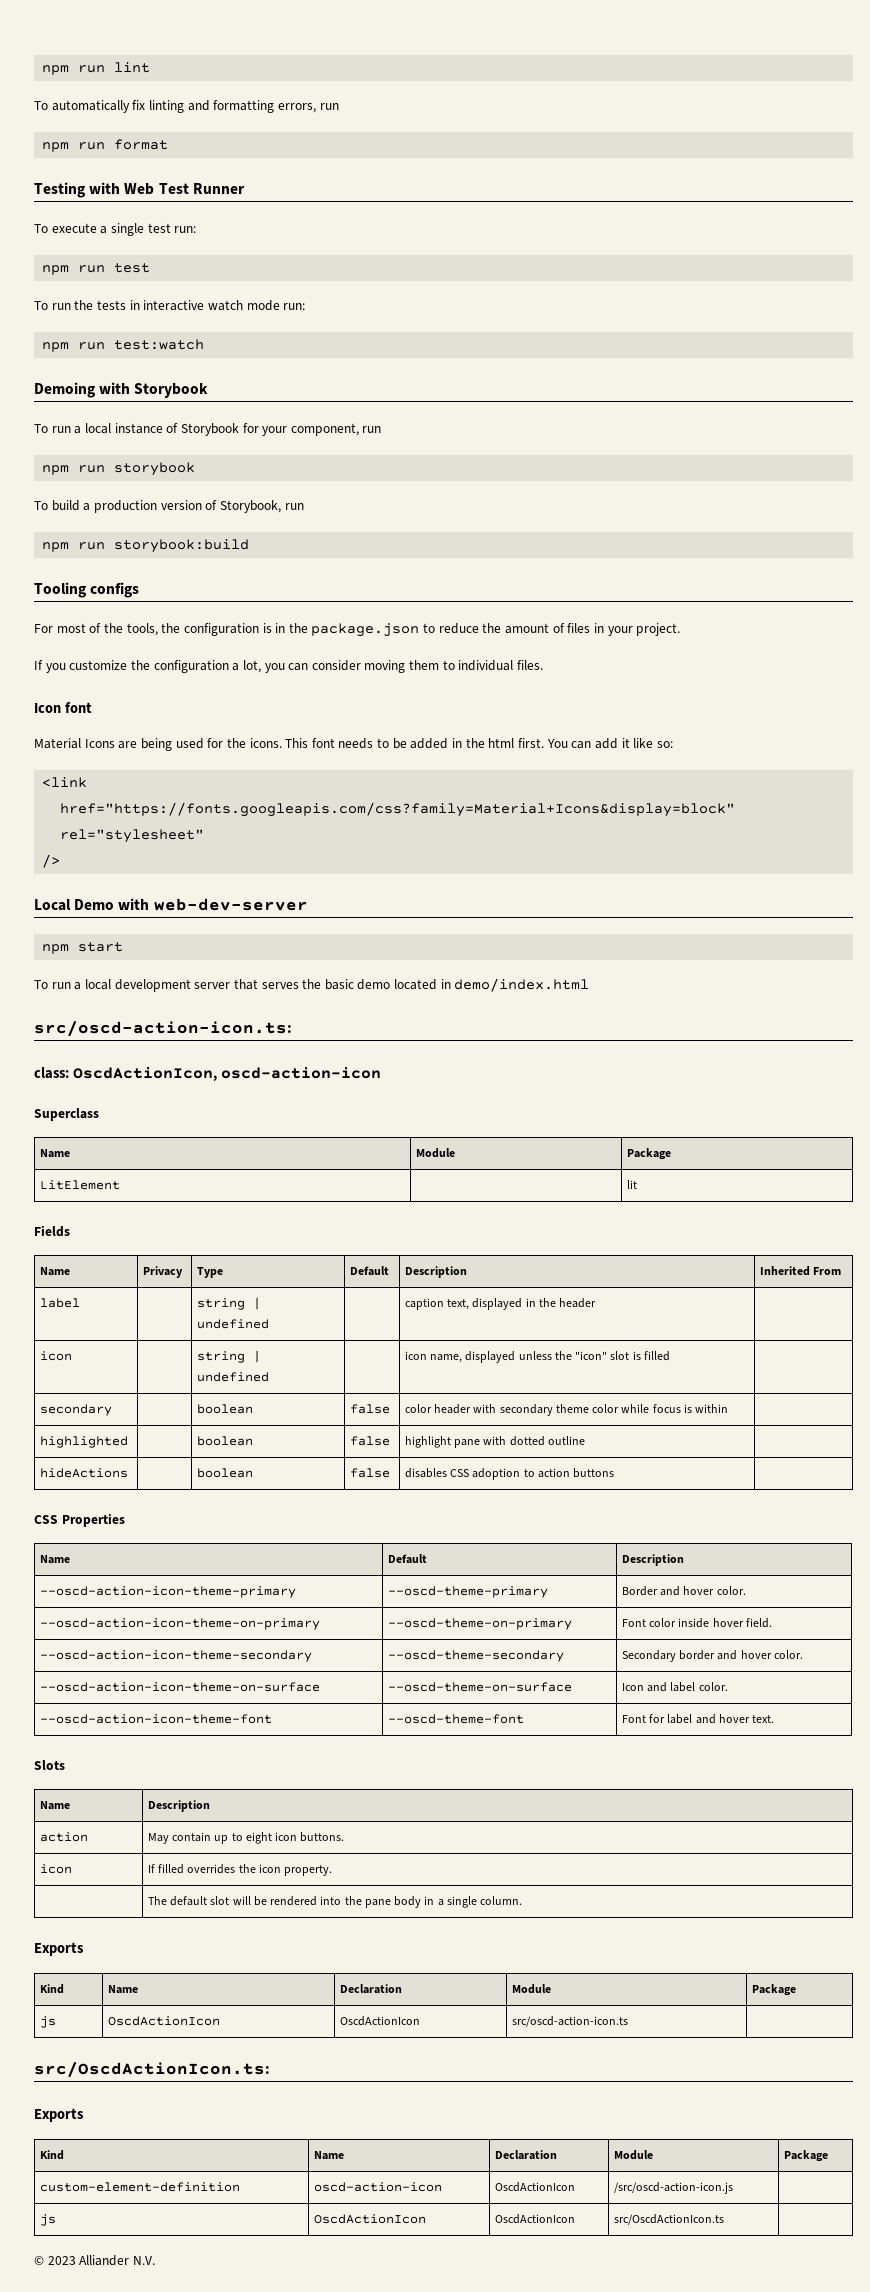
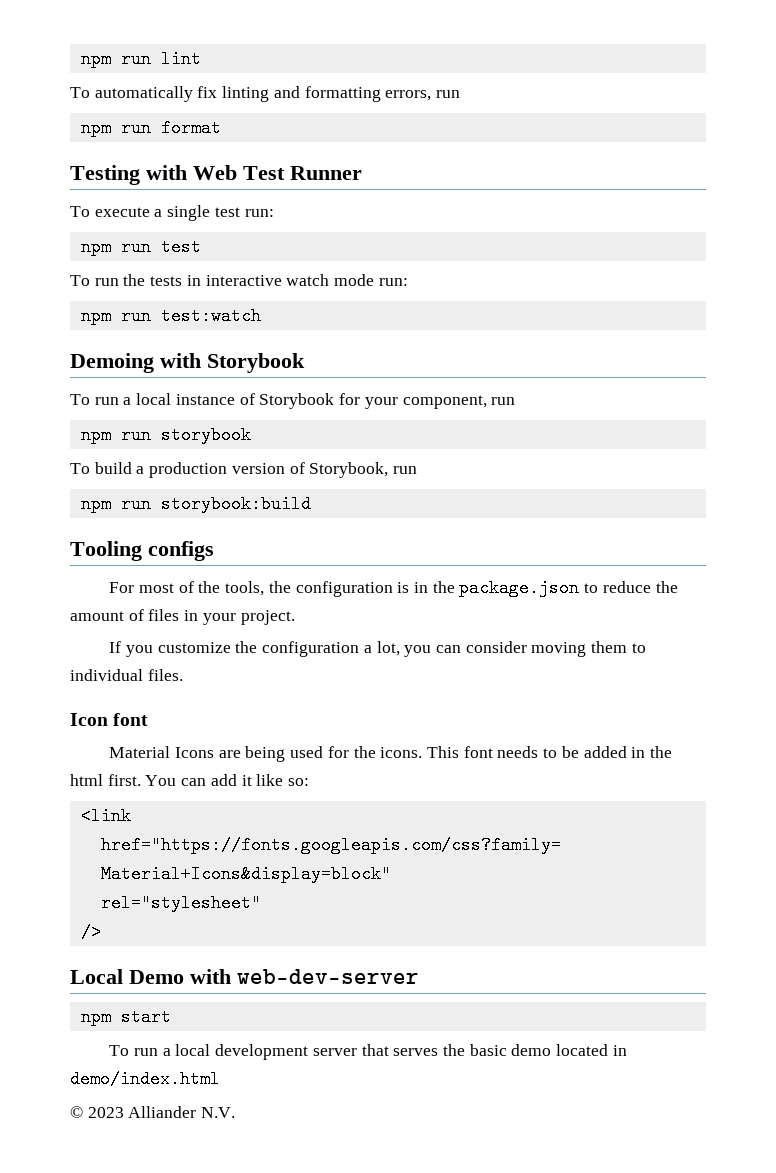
- src/oscd-action-icon.ts:
- class: OscdActionIcon, oscd-action-icon
- Superclass
- Name | Module | Package
- LitElement | | lit
- Fields
- Name | Privacy | Type | Default | Description | Inherited From
- label | | string | undefined | | caption text, displayed in the header |
- icon | | string | undefined | | icon name, displayed unless the "icon" slot is filled |
- secondary | | boolean | false | color header with secondary theme color while focus is within |
- highlighted | | boolean | false | highlight pane with dotted outline |
- hideActions | | boolean | false | disables CSS adoption to action buttons |
- CSS Properties
- Name | Default | Description
- --oscd-action-icon-theme-primary | --oscd-theme-primary | Border and hover color.
- --oscd-action-icon-theme-on-primary | --oscd-theme-on-primary | Font color inside hover field.
- --oscd-action-icon-theme-secondary | --oscd-theme-secondary | Secondary border and hover color.
- --oscd-action-icon-theme-on-surface | --oscd-theme-on-surface | Icon and label color.
- --oscd-action-icon-theme-font | --oscd-theme-font | Font for label and hover text.
- Slots
- Name | Description
- action | May contain up to eight icon buttons.
- icon | If filled overrides the icon property.
- | The default slot will be rendered into the pane body in a single column.
- Exports
- Kind | Name | Declaration | Module | Package
- js | OscdActionIcon | OscdActionIcon | src/oscd-action-icon.ts |
- src/OscdActionIcon.ts:
- Exports
- Kind | Name | Declaration | Module | Package
- custom-element-definition | oscd-action-icon | OscdActionIcon | /src/oscd-action-icon.js |
- js | OscdActionIcon | OscdActionIcon | src/OscdActionIcon.ts |

